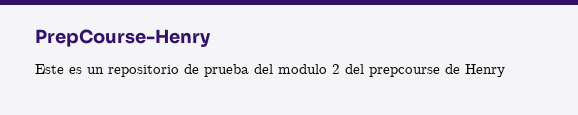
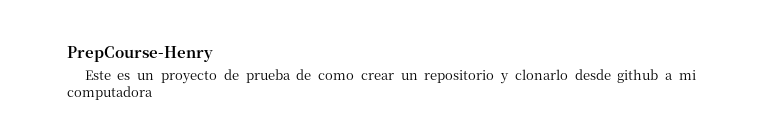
- Este es un repositorio de prueba del modulo 2 del prepcourse de Henry
+ Este es un proyecto de prueba de como crear un repositorio y clonarlo desde github a mi computadora

